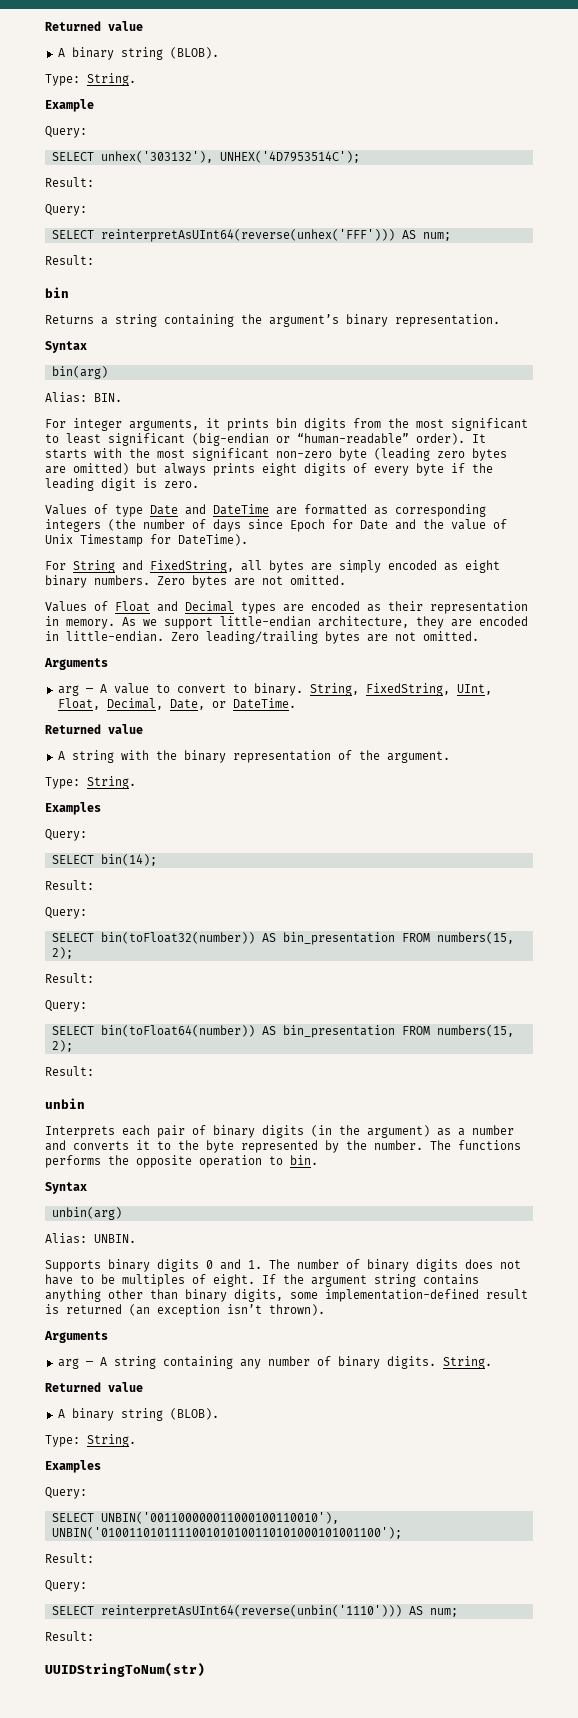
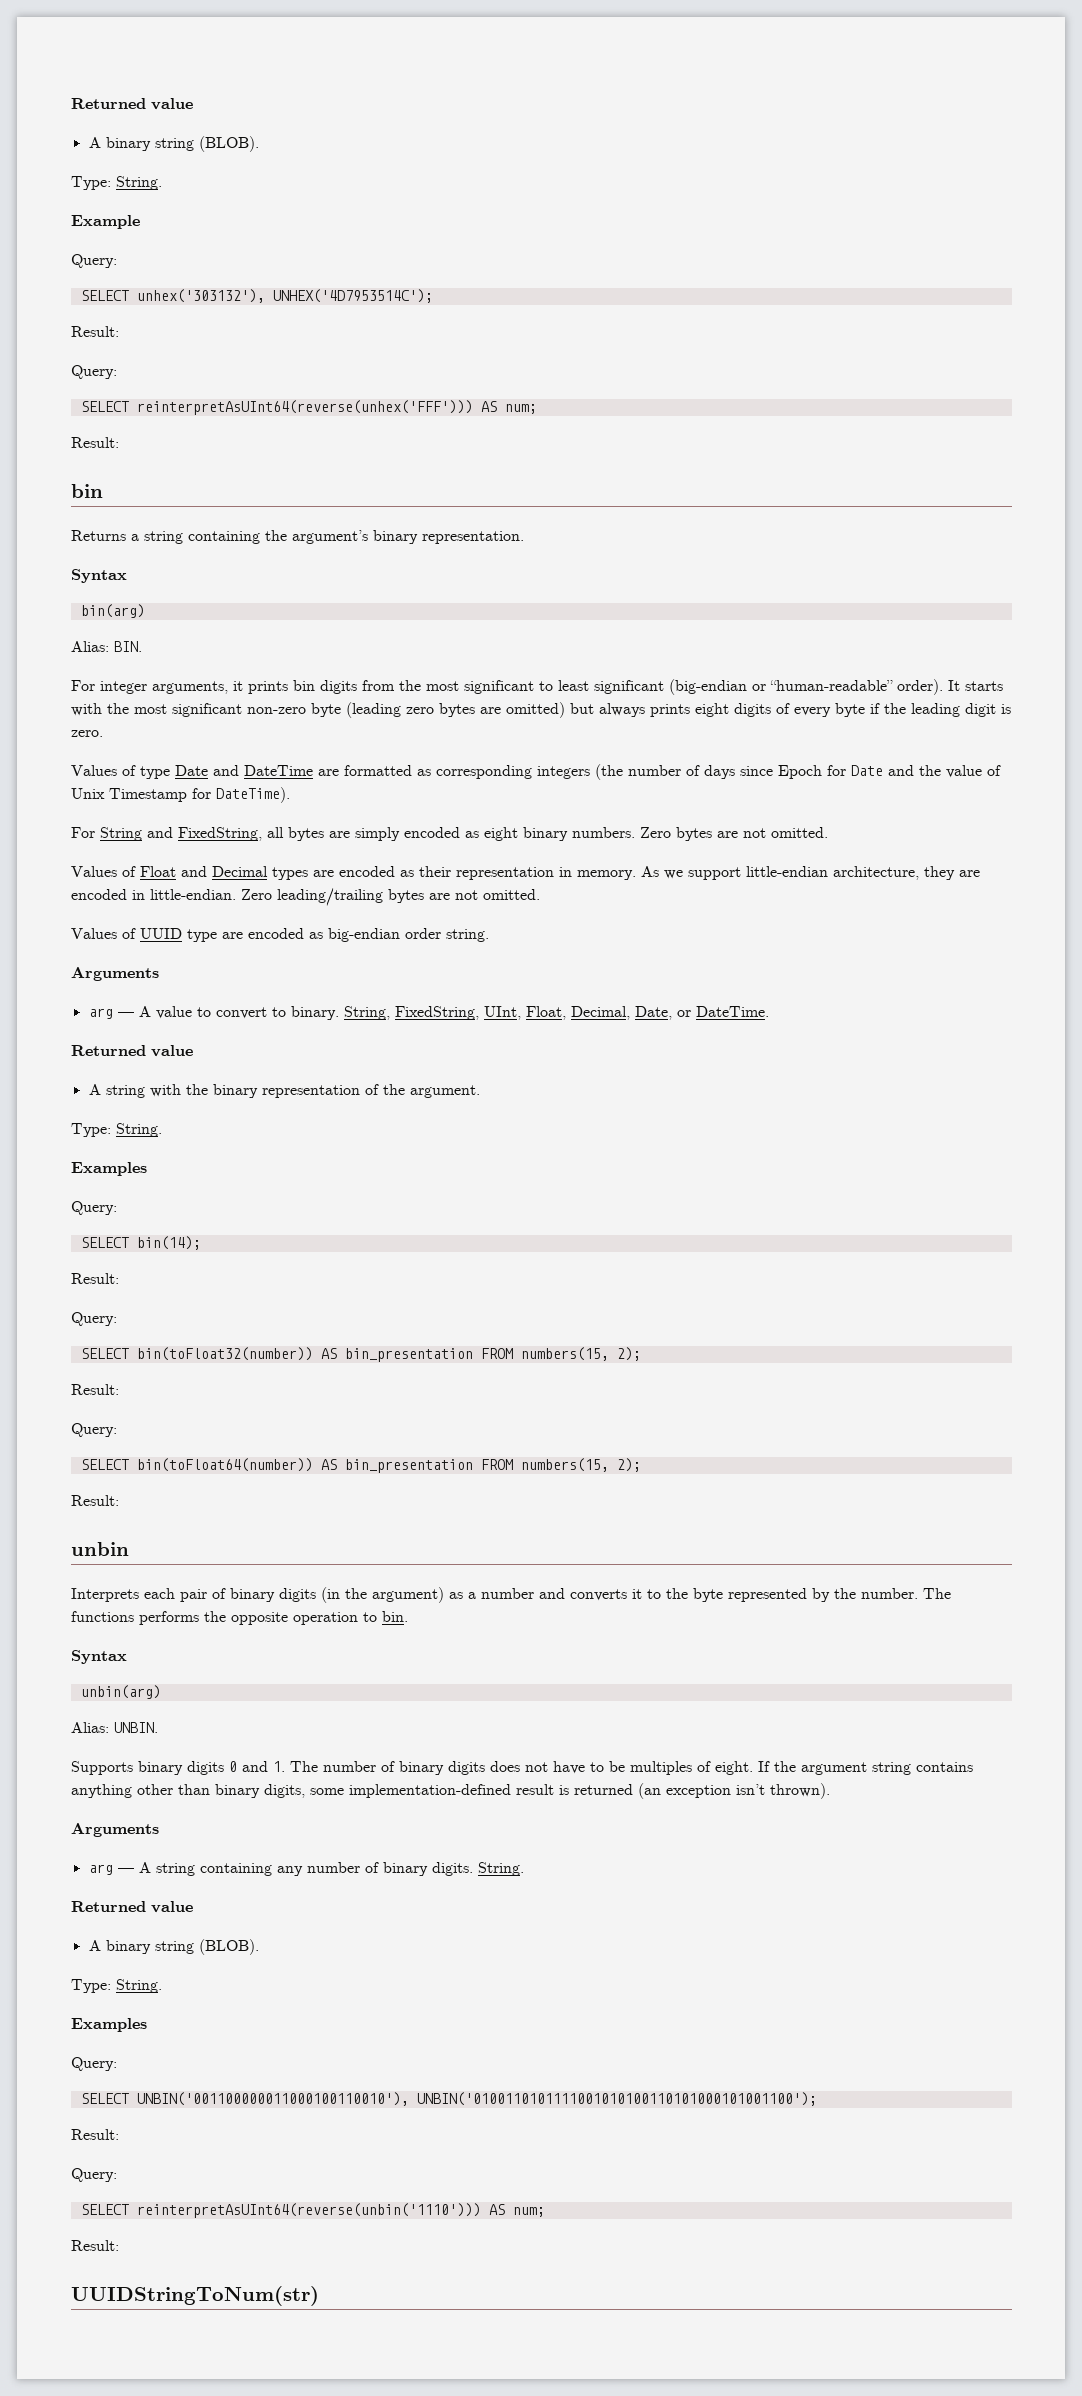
+ Values of UUID type are encoded as big-endian order string.

